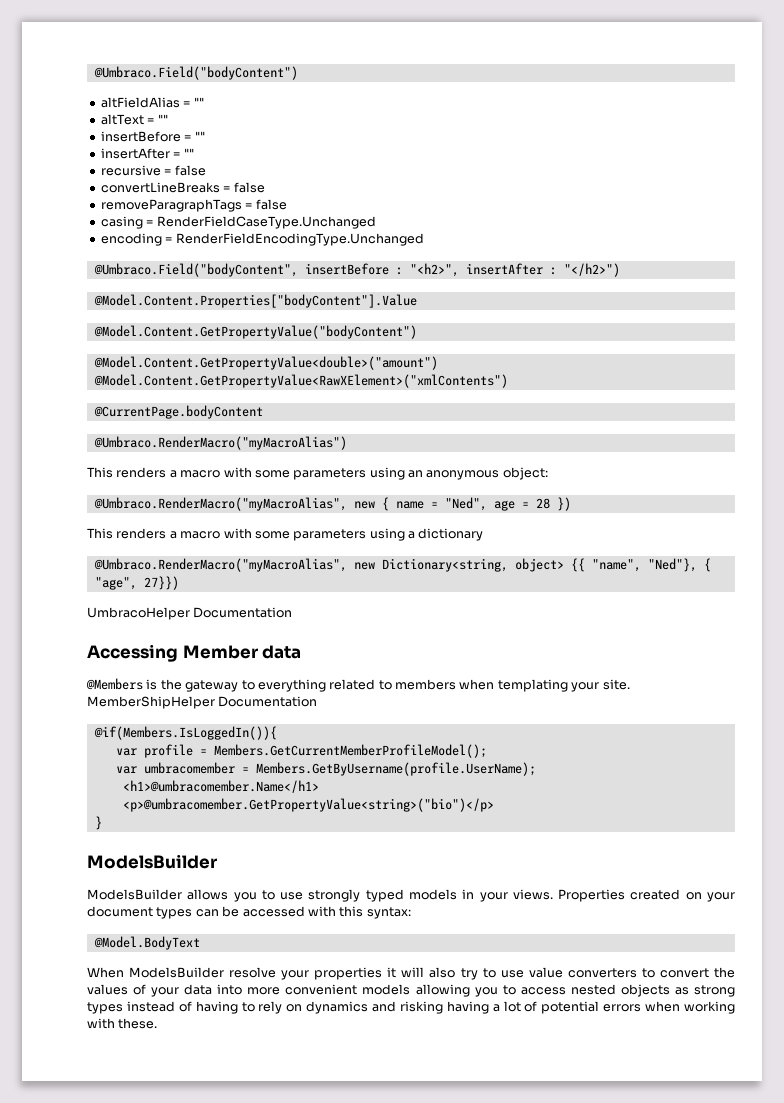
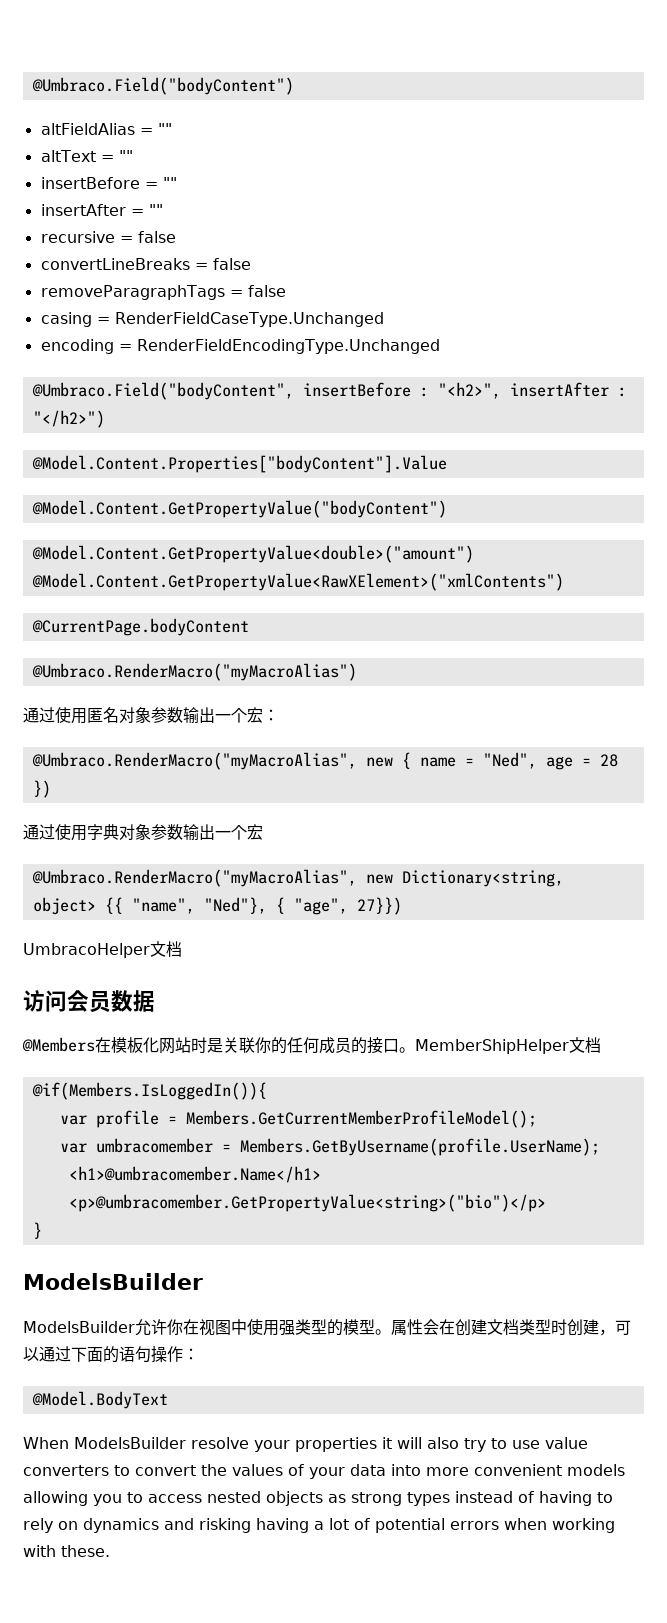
- This renders a macro with some parameters using an anonymous object:
+ 通过使用匿名对象参数输出一个宏：
- This renders a macro with some parameters using a dictionary
+ 通过使用字典对象参数输出一个宏
- UmbracoHelper Documentation
- Accessing Member data
- @Members is the gateway to everything related to members when templating your site. MemberShipHelper Documentation
+ UmbracoHelper文档
+ 访问会员数据
+ @Members在模板化网站时是关联你的任何成员的接口。MemberShipHelper文档
- ModelsBuilder allows you to use strongly typed models in your views. Properties created on your document types can be accessed with this syntax:
+ ModelsBuilder允许你在视图中使用强类型的模型。属性会在创建文档类型时创建，可以通过下面的语句操作：

